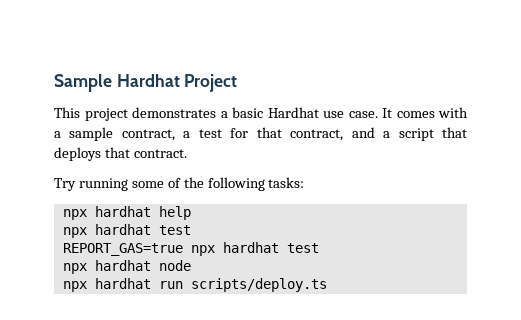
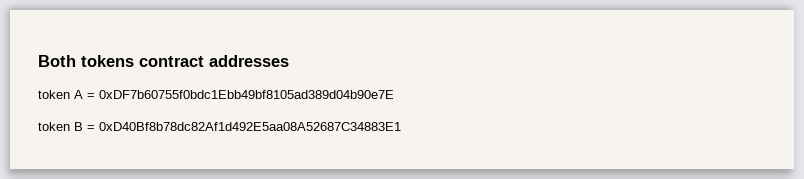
- Sample Hardhat Project
- This project demonstrates a basic Hardhat use case. It comes with a sample contract, a test for that contract, and a script that deploys that contract.
- Try running some of the following tasks:
- npx hardhat help
- npx hardhat test
- REPORT_GAS=true npx hardhat test
- npx hardhat node
- npx hardhat run scripts/deploy.ts
+ Both tokens contract addresses
+ token A = 0xDF7b60755f0bdc1Ebb49bf8105ad389d04b90e7E
+ token B = 0xD40Bf8b78dc82Af1d492E5aa08A52687C34883E1

